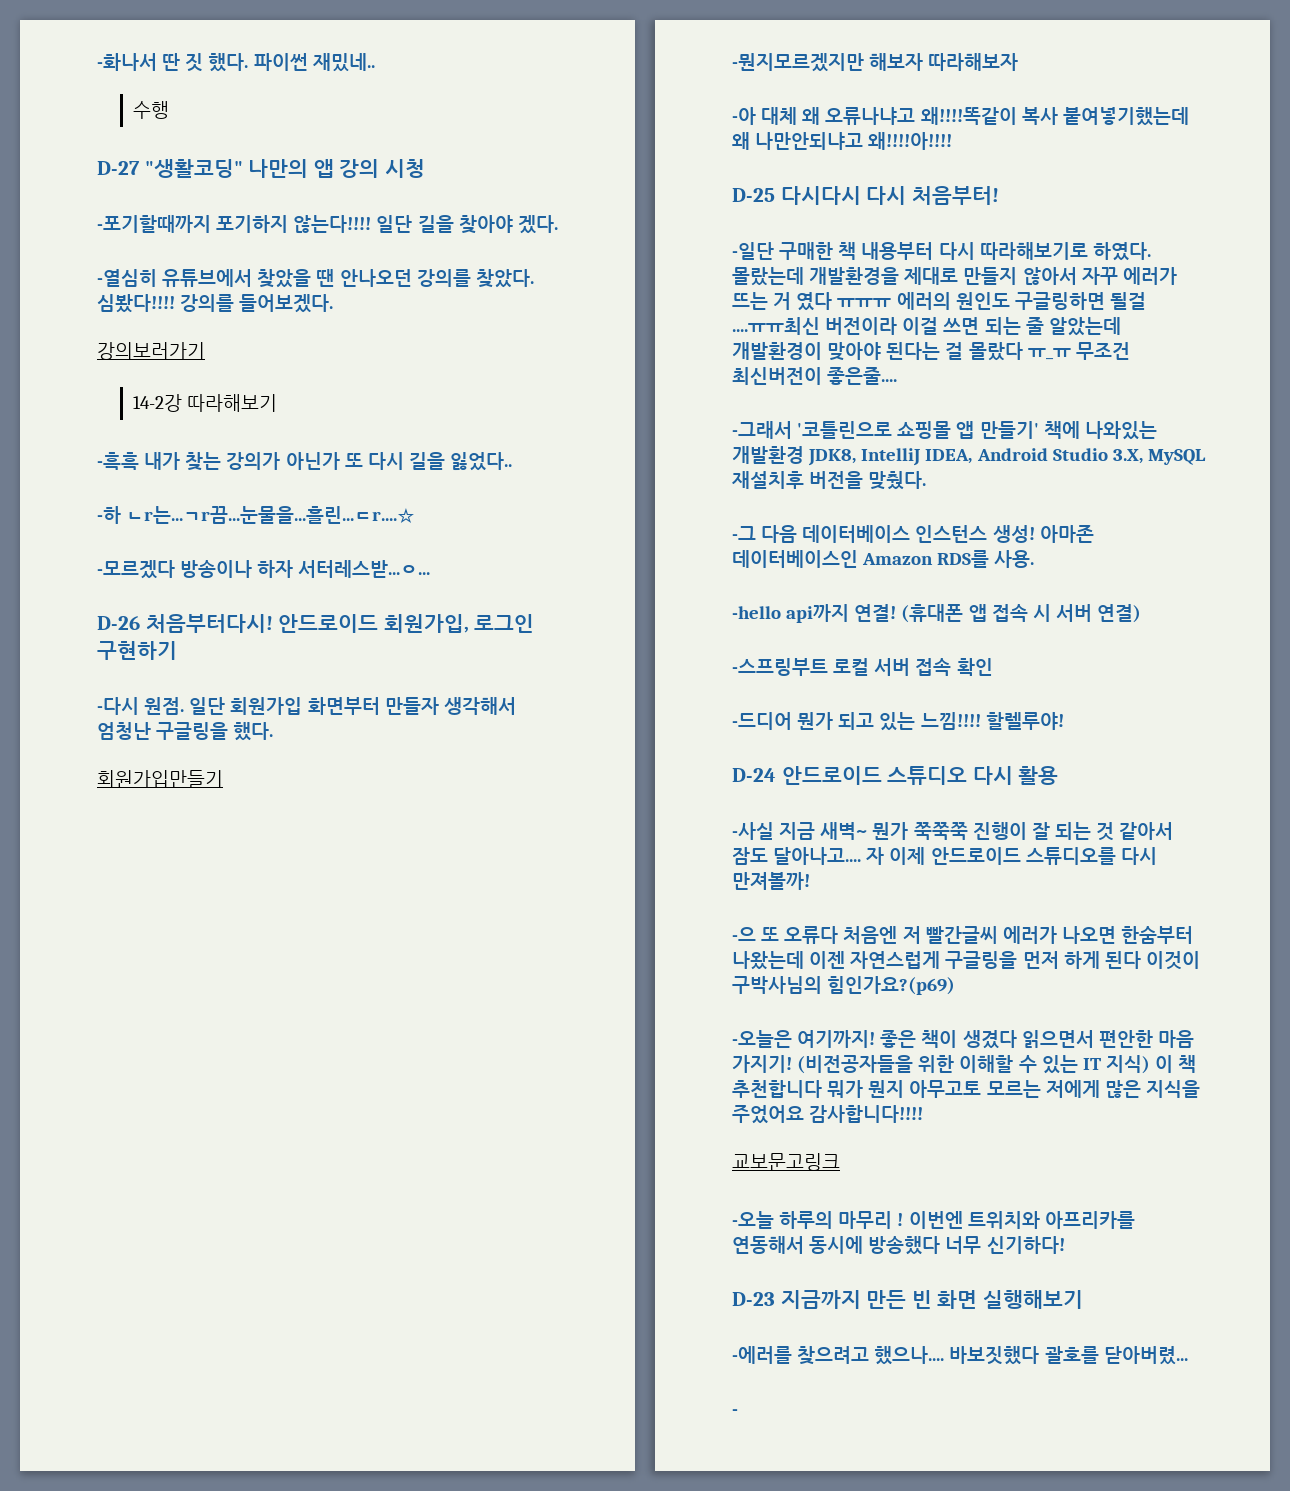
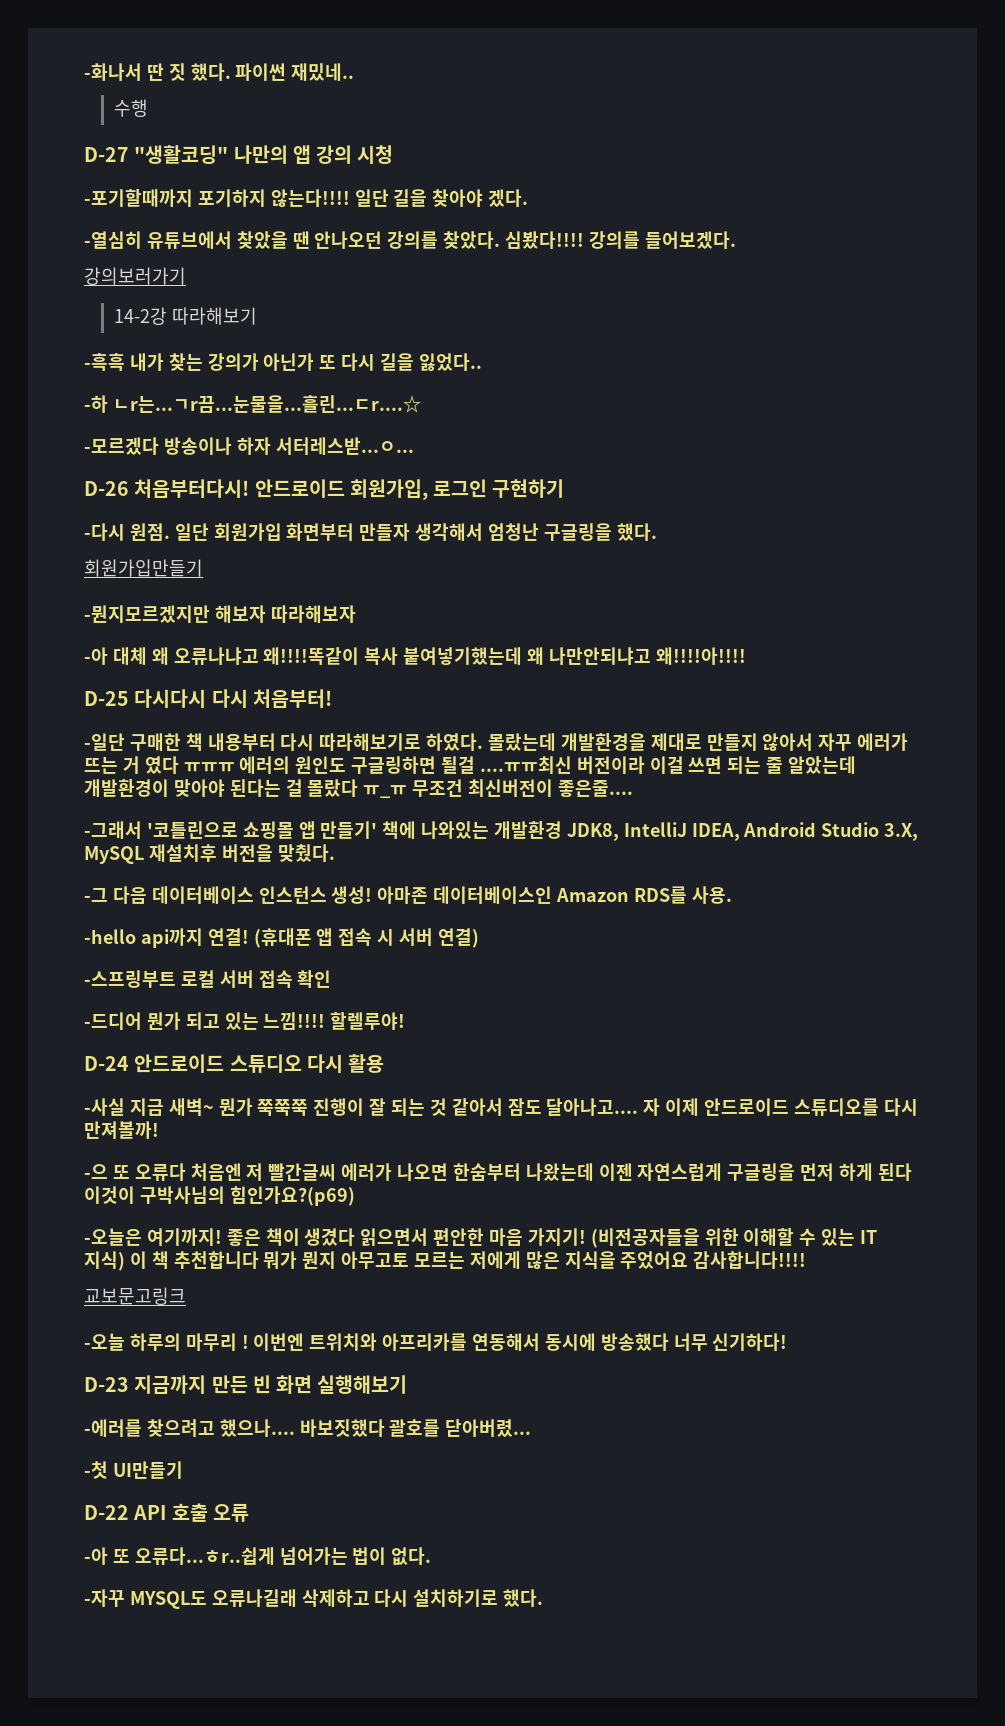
- -
+ -첫 UI만들기
+ D-22 API 호출 오류
+ -아 또 오류다...ㅎr..쉽게 넘어가는 법이 없다.
+ -자꾸 MYSQL도 오류나길래 삭제하고 다시 설치하기로 했다.

